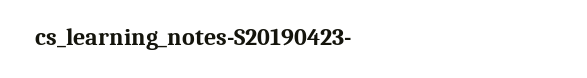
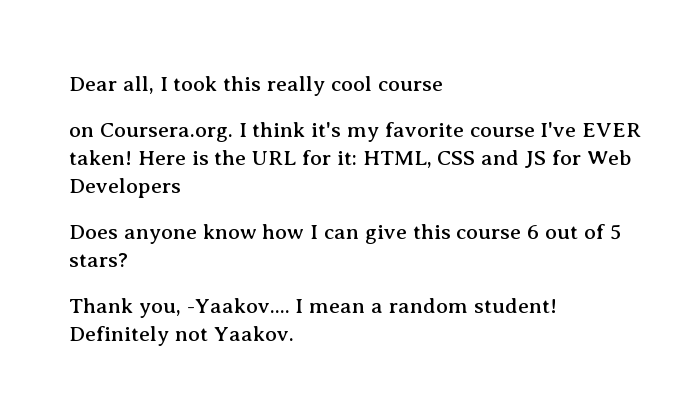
- cs_learning_notes-S20190423-
+ Dear all, I took this really cool course
+ on Coursera.org. I think it's my favorite course I've EVER taken! Here is the URL for it: HTML, CSS and JS for Web Developers
+ Does anyone know how I can give this course 6 out of 5 stars?
+ Thank you, -Yaakov.... I mean a random student! Definitely not Yaakov.

